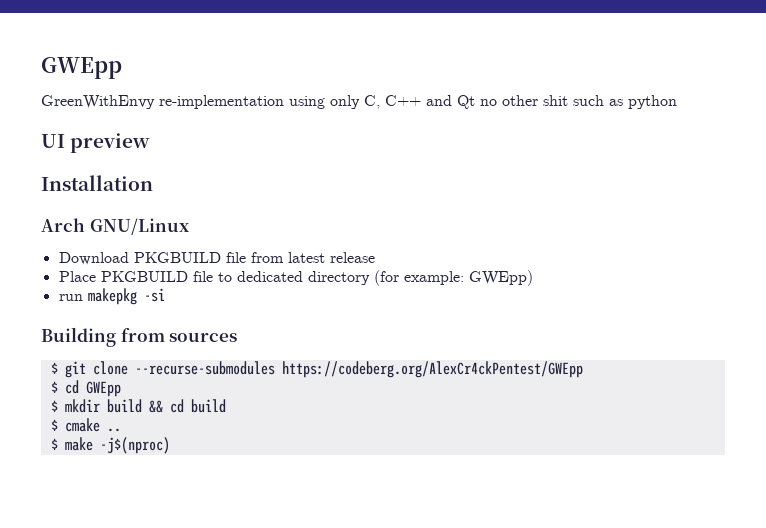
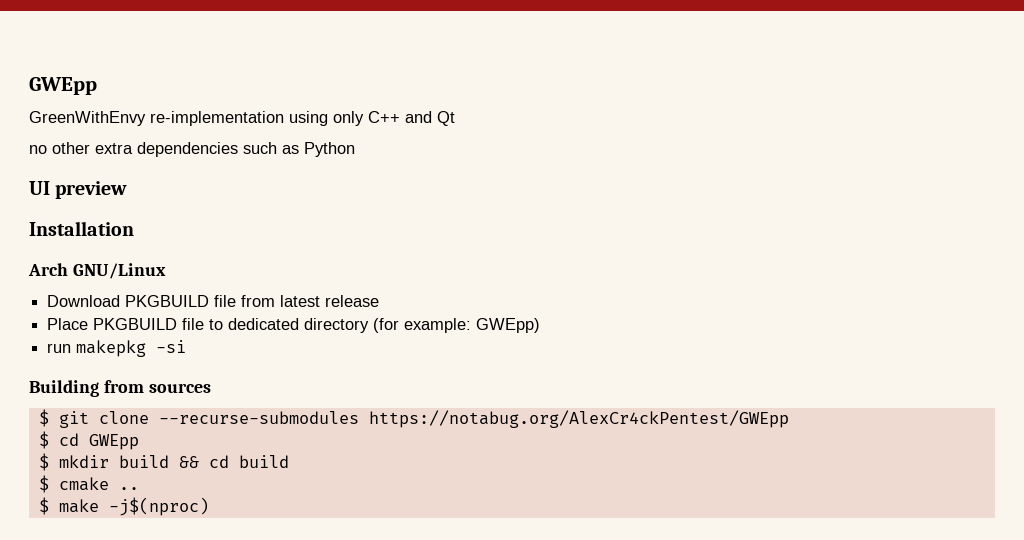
- GreenWithEnvy re-implementation using only C, C++ and Qt no other shit such as python
+ GreenWithEnvy re-implementation using only C++ and Qt
+ no other extra dependencies such as Python
- $ git clone --recurse-submodules https://codeberg.org/AlexCr4ckPentest/GWEpp
+ $ git clone --recurse-submodules https://notabug.org/AlexCr4ckPentest/GWEpp

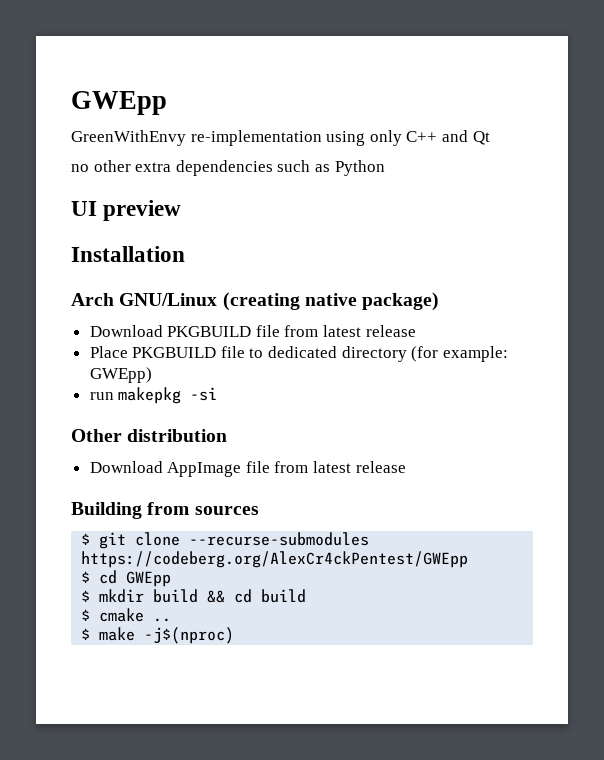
- Arch GNU/Linux
+ Arch GNU/Linux (creating native package)
+ Other distribution
+ Download AppImage file from latest release
- $ git clone --recurse-submodules https://notabug.org/AlexCr4ckPentest/GWEpp
+ $ git clone --recurse-submodules https://codeberg.org/AlexCr4ckPentest/GWEpp

